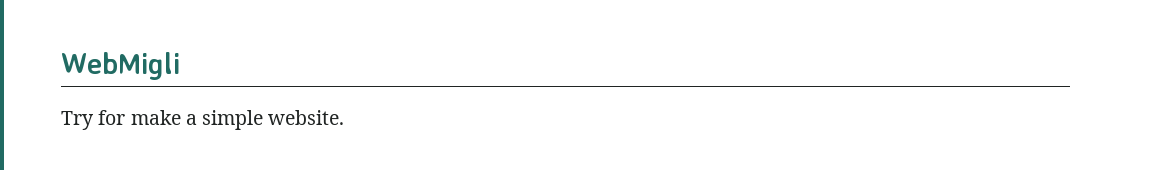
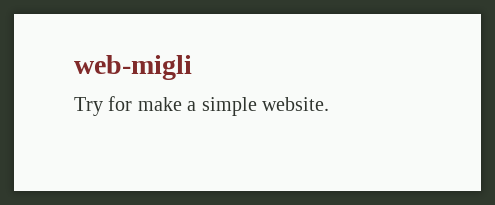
- WebMigli
+ web-migli

